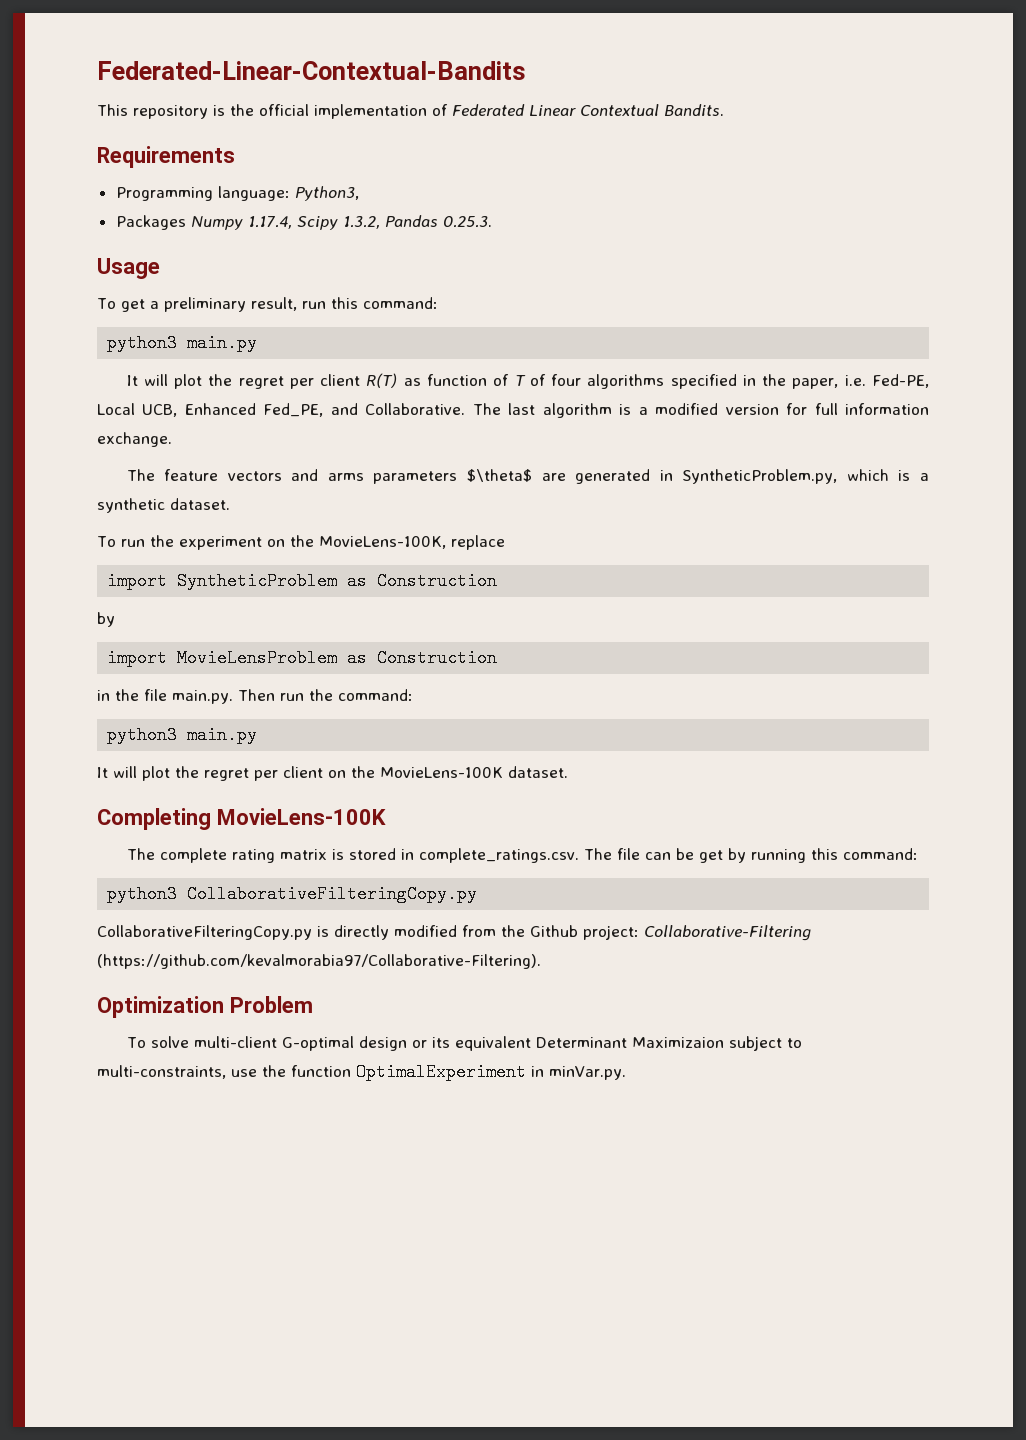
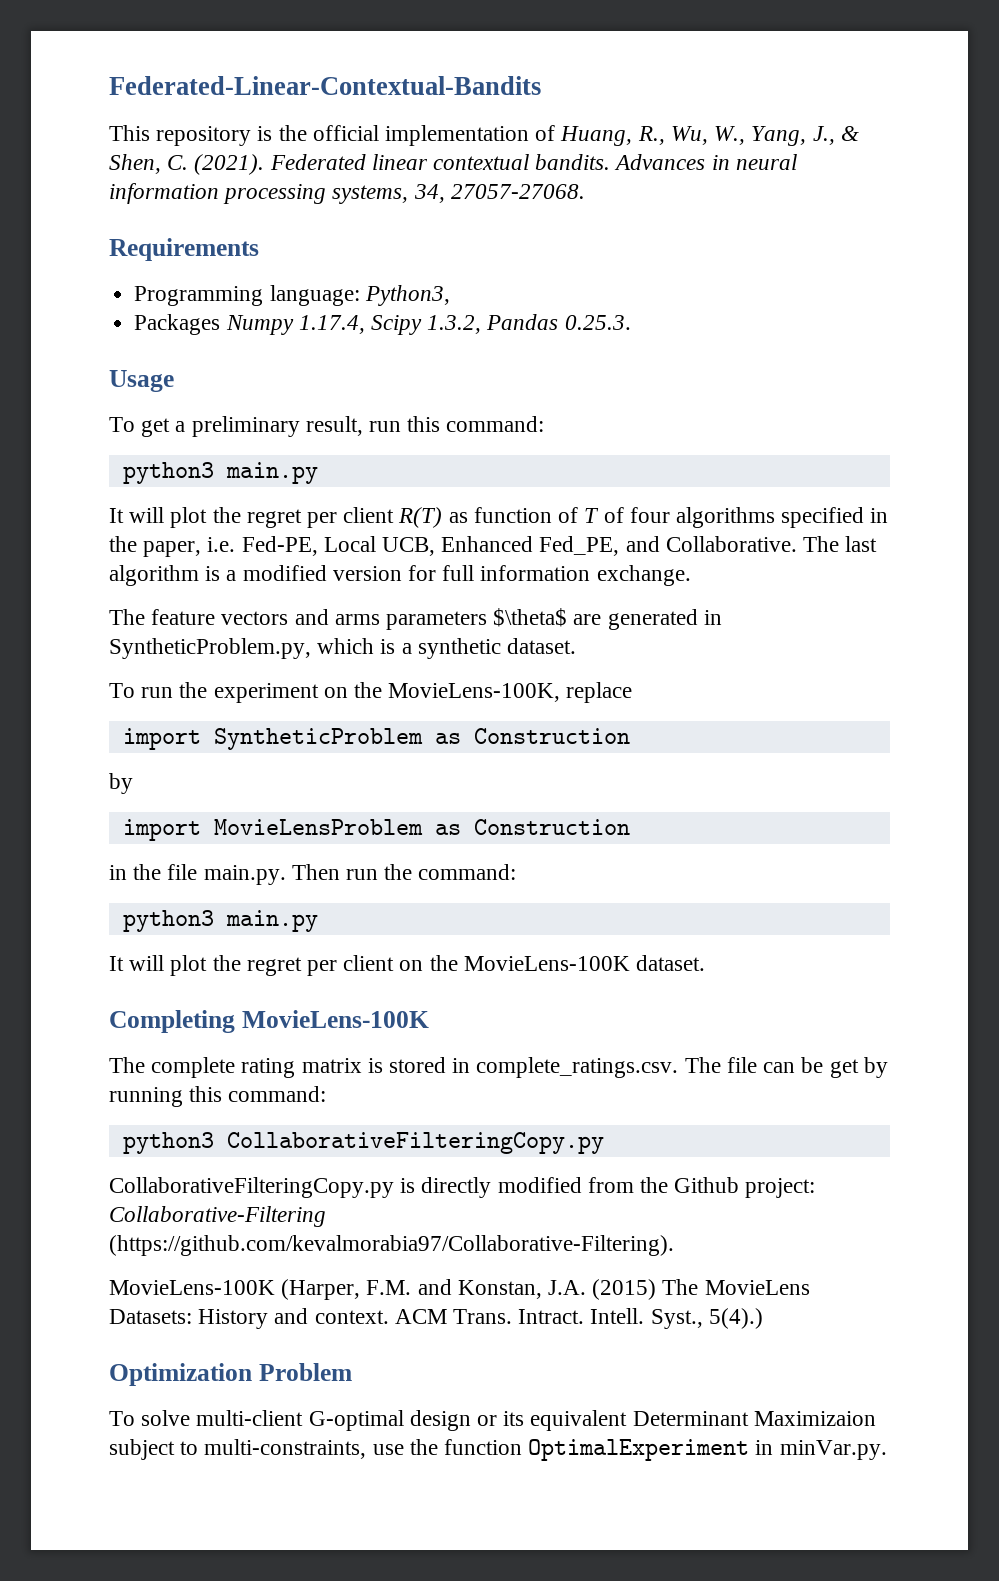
- This repository is the official implementation of Federated Linear Contextual Bandits.
+ This repository is the official implementation of Huang, R., Wu, W., Yang, J., & Shen, C. (2021). Federated linear contextual bandits. Advances in neural information processing systems, 34, 27057-27068.
+ MovieLens-100K (Harper, F.M. and Konstan, J.A. (2015) The MovieLens Datasets: History and context. ACM Trans. Intract. Intell. Syst., 5(4).)

